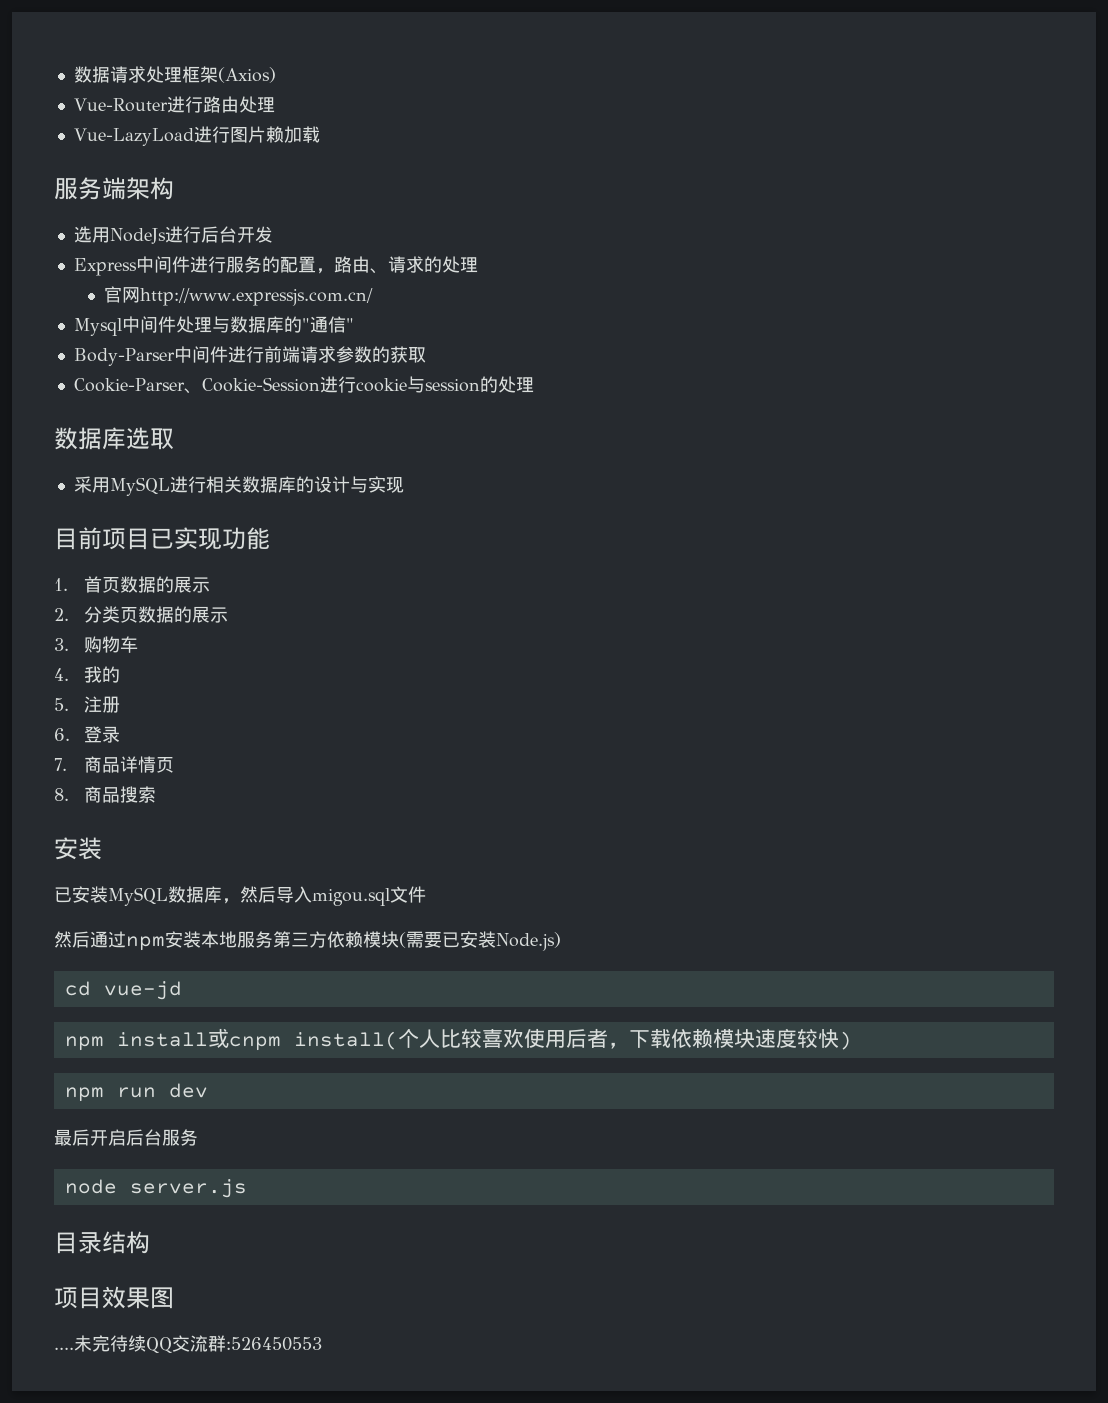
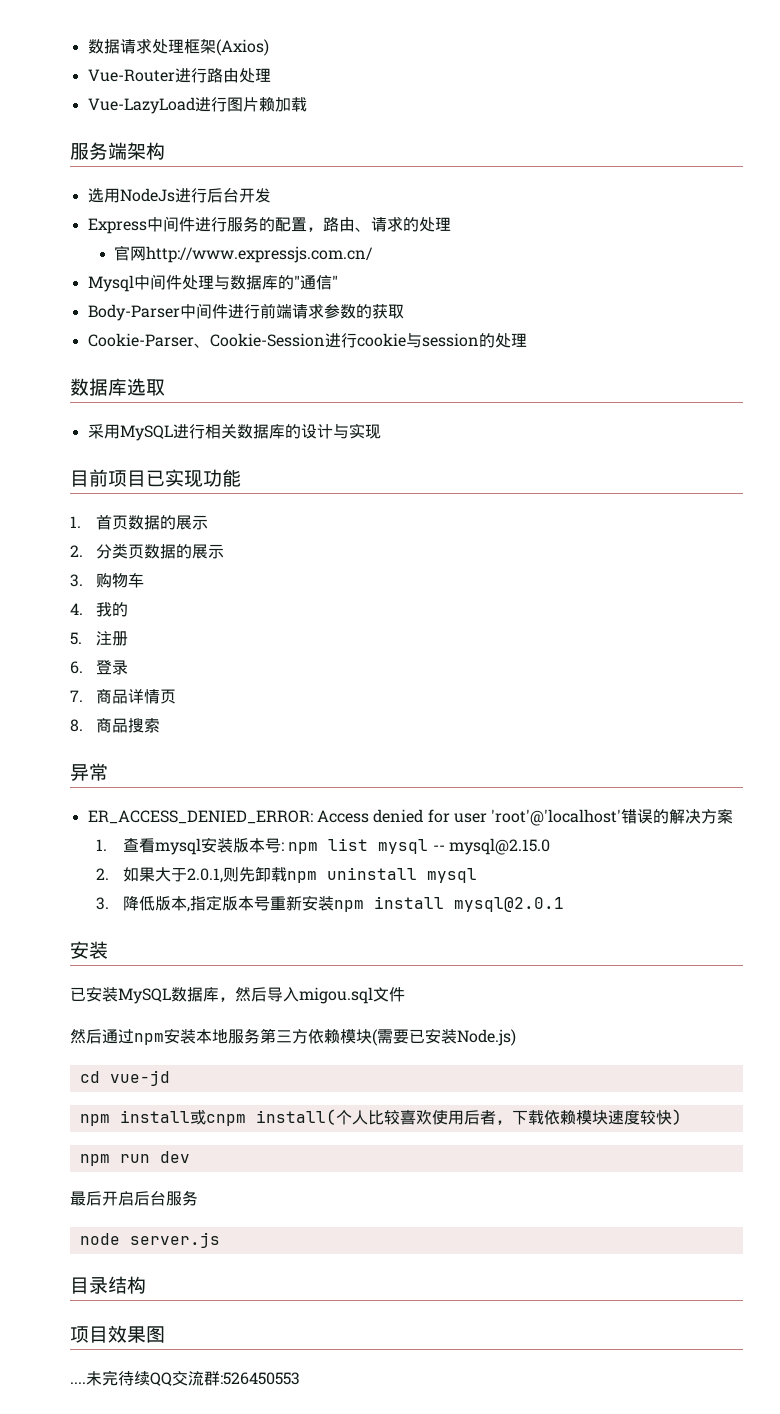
+ 异常
+ ER_ACCESS_DENIED_ERROR: Access denied for user 'root'@'localhost'错误的解决方案
+ 1.查看mysql安装版本号: npm list mysql -- mysql@2.15.0
+ 2.如果大于2.0.1,则先卸载npm uninstall mysql
+ 3.降低版本,指定版本号重新安装npm install mysql@2.0.1

